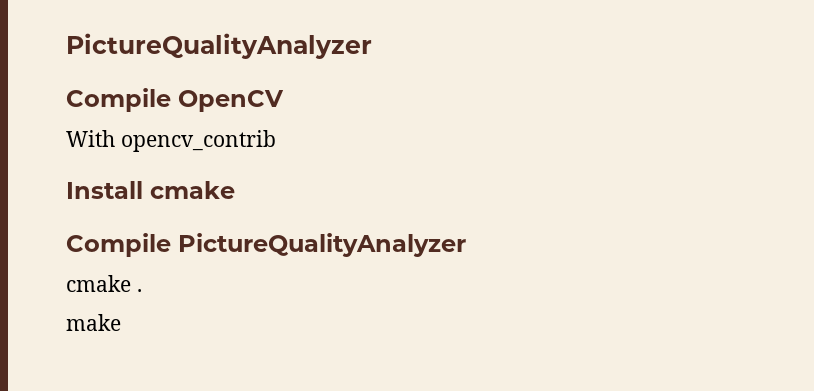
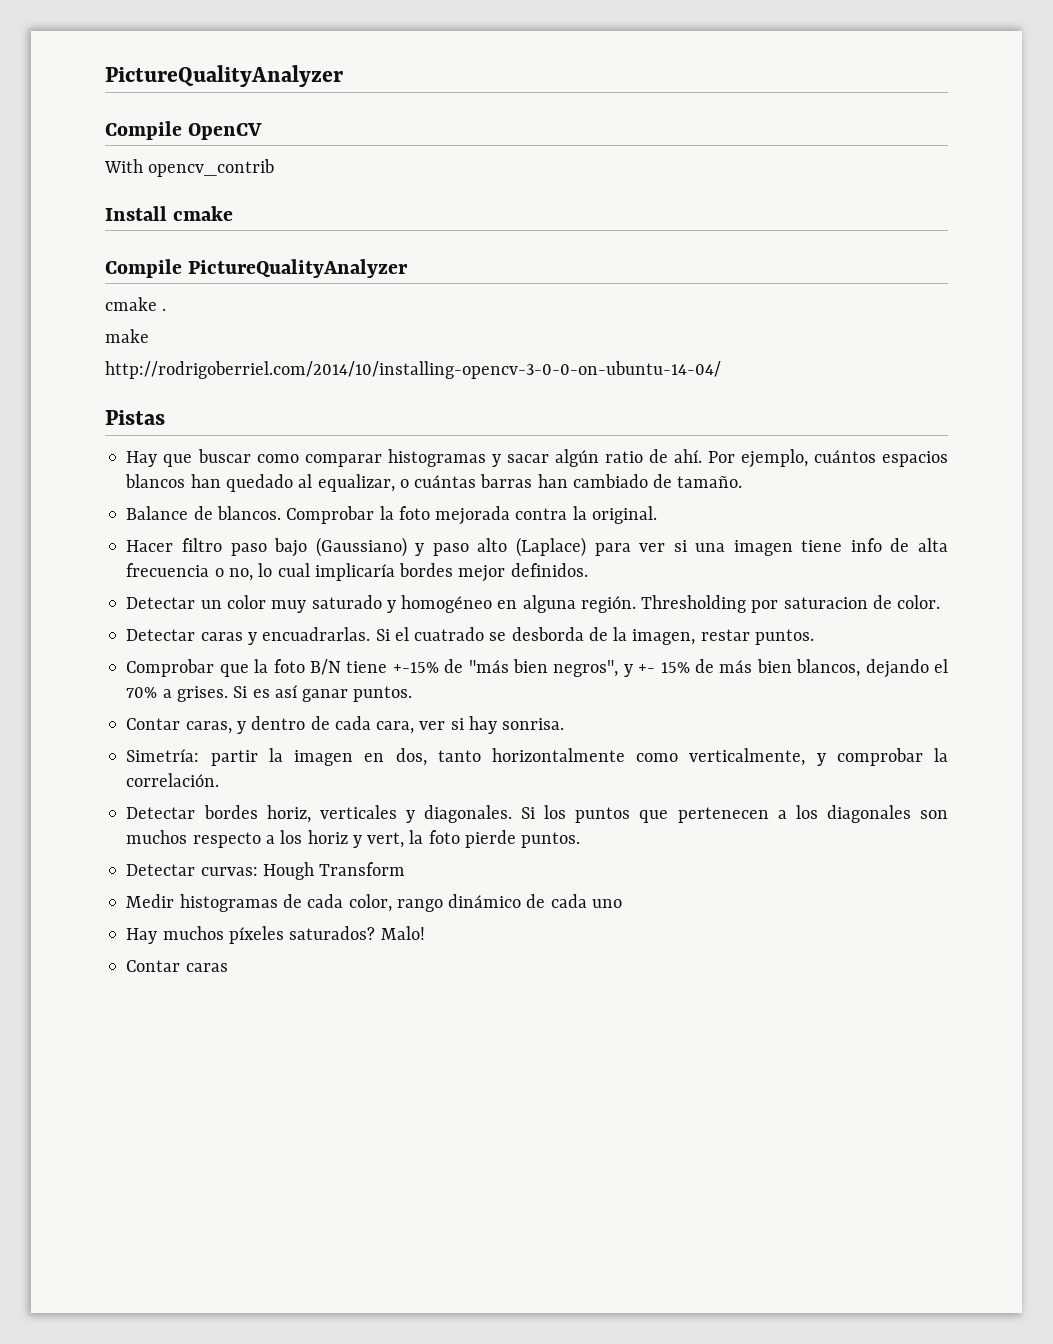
+ http://rodrigoberriel.com/2014/10/installing-opencv-3-0-0-on-ubuntu-14-04/
+ Pistas
+ Hay que buscar como comparar histogramas y sacar algún ratio de ahí. Por ejemplo, cuántos espacios blancos han quedado al equalizar, o cuántas barras han cambiado de tamaño.
+ Balance de blancos. Comprobar la foto mejorada contra la original.
+ Hacer filtro paso bajo (Gaussiano) y paso alto (Laplace) para ver si una imagen tiene info de alta frecuencia o no, lo cual implicaría bordes mejor definidos.
+ Detectar un color muy saturado y homogéneo en alguna región. Thresholding por saturacion de color.
+ Detectar caras y encuadrarlas. Si el cuatrado se desborda de la imagen, restar puntos.
+ Comprobar que la foto B/N tiene +-15% de "más bien negros", y +- 15% de más bien blancos, dejando el 70% a grises. Si es así ganar puntos.
+ Contar caras, y dentro de cada cara, ver si hay sonrisa.
+ Simetría: partir la imagen en dos, tanto horizontalmente como verticalmente, y comprobar la correlación.
+ Detectar bordes horiz, verticales y diagonales. Si los puntos que pertenecen a los diagonales son muchos respecto a los horiz y vert, la foto pierde puntos.
+ Detectar curvas: Hough Transform
+ Medir histogramas de cada color, rango dinámico de cada uno
+ Hay muchos píxeles saturados? Malo!
+ Contar caras

